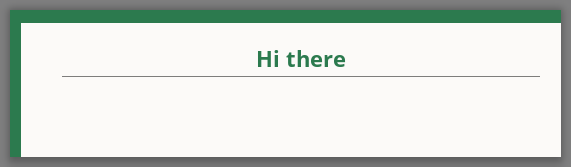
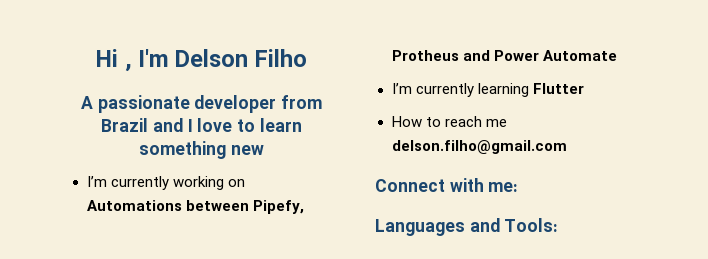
- Hi there
+ Hi , I'm Delson Filho
+ A passionate developer from Brazil and I love to learn something new
+ I’m currently working on Automations between Pipefy, Protheus and Power Automate
+ I’m currently learning Flutter
+ How to reach me delson.filho@gmail.com
+ Connect with me:
+ Languages and Tools:

